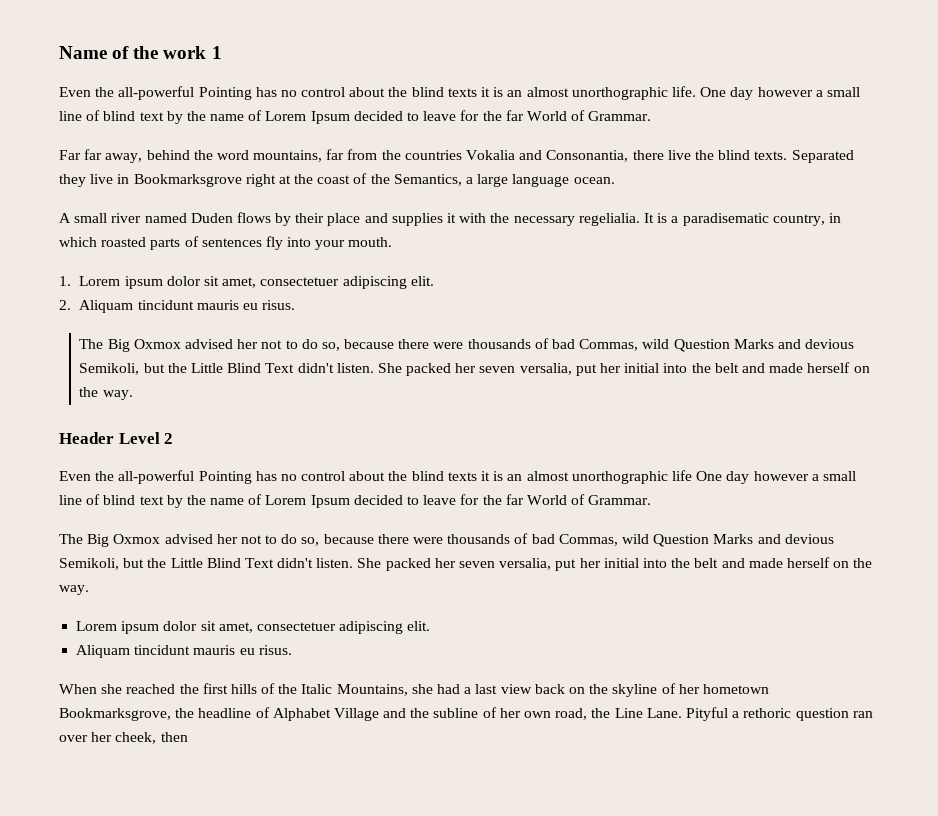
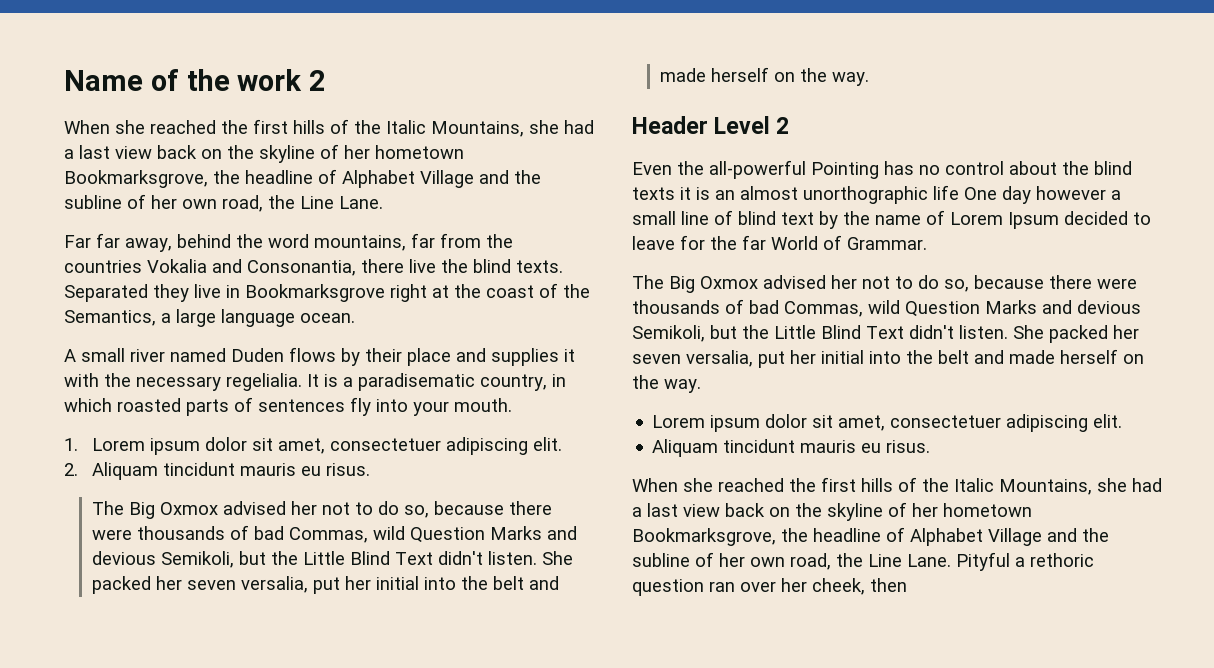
- Name of the work 1
- Even the all-powerful Pointing has no control about the blind texts it is an almost unorthographic life. One day however a small line of blind text by the name of Lorem Ipsum decided to leave for the far World of Grammar.
+ Name of the work 2
+ When she reached the first hills of the Italic Mountains, she had a last view back on the skyline of her hometown Bookmarksgrove, the headline of Alphabet Village and the subline of her own road, the Line Lane.

